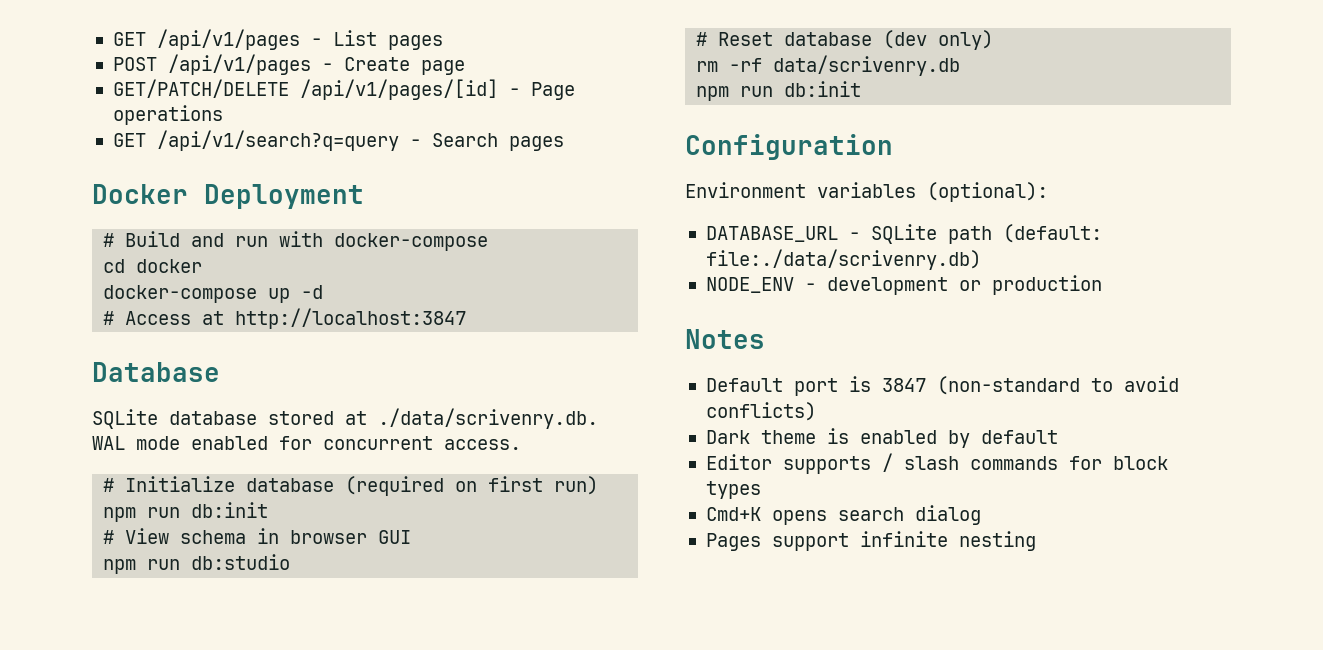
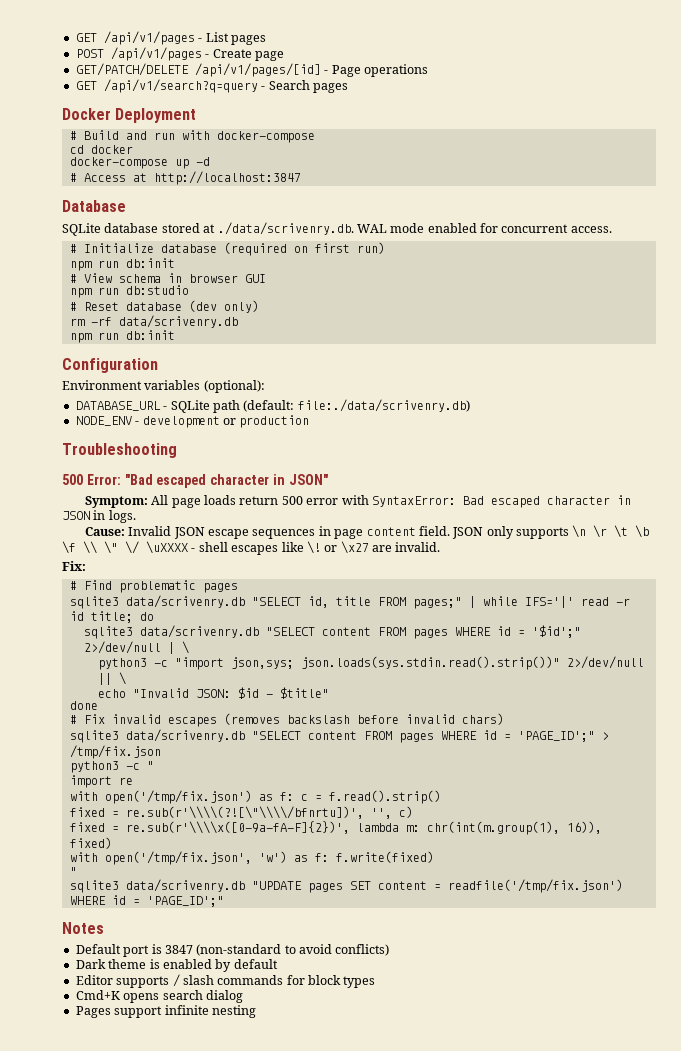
+ Troubleshooting
+ 500 Error: "Bad escaped character in JSON"
+ Symptom: All page loads return 500 error with SyntaxError: Bad escaped character in JSON in logs.
+ Cause: Invalid JSON escape sequences in page content field. JSON only supports \n \r \t \b \f \\ \" \/ \uXXXX - shell escapes like \! or \x27 are invalid.
+ Fix:
+ # Find problematic pages
+ sqlite3 data/scrivenry.db "SELECT id, title FROM pages;" | while IFS='|' read -r id title; do
+ sqlite3 data/scrivenry.db "SELECT content FROM pages WHERE id = '$id';" 2>/dev/null | \
+ python3 -c "import json,sys; json.loads(sys.stdin.read().strip())" 2>/dev/null || \
+ echo "Invalid JSON: $id - $title"
+ done
+ # Fix invalid escapes (removes backslash before invalid chars)
+ sqlite3 data/scrivenry.db "SELECT content FROM pages WHERE id = 'PAGE_ID';" > /tmp/fix.json
+ python3 -c "
+ import re
+ with open('/tmp/fix.json') as f: c = f.read().strip()
+ fixed = re.sub(r'\\\\(?![\"\\\\/bfnrtu])', '', c)
+ fixed = re.sub(r'\\\\x([0-9a-fA-F]{2})', lambda m: chr(int(m.group(1), 16)), fixed)
+ with open('/tmp/fix.json', 'w') as f: f.write(fixed)
+ "
+ sqlite3 data/scrivenry.db "UPDATE pages SET content = readfile('/tmp/fix.json') WHERE id = 'PAGE_ID';"

